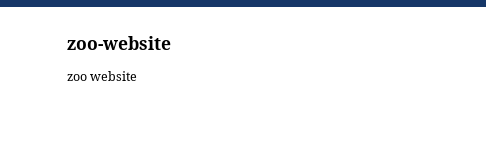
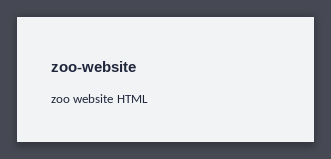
- zoo website
+ zoo website HTML

